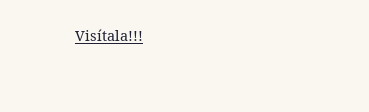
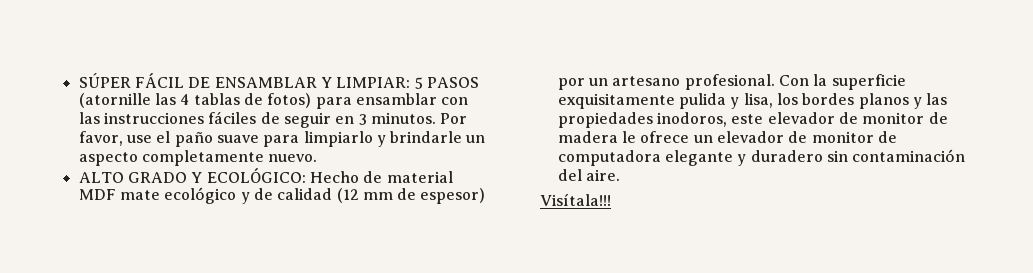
+ SÚPER FÁCIL DE ENSAMBLAR Y LIMPIAR: 5 PASOS (atornille las 4 tablas de fotos) para ensamblar con las instrucciones fáciles de seguir en 3 minutos. Por favor, use el paño suave para limpiarlo y brindarle un aspecto completamente nuevo.
+ ALTO GRADO Y ECOLÓGICO: Hecho de material MDF mate ecológico y de calidad (12 mm de espesor) por un artesano profesional. Con la superficie exquisitamente pulida y lisa, los bordes planos y las propiedades inodoros, este elevador de monitor de madera le ofrece un elevador de monitor de computadora elegante y duradero sin contaminación del aire.

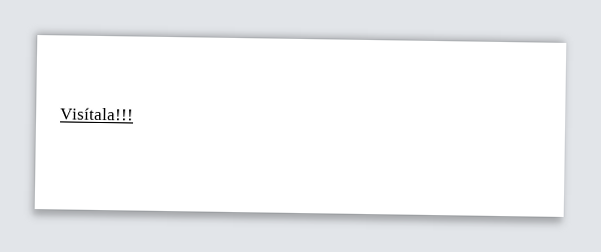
- SÚPER FÁCIL DE ENSAMBLAR Y LIMPIAR: 5 PASOS (atornille las 4 tablas de fotos) para ensamblar con las instrucciones fáciles de seguir en 3 minutos. Por favor, use el paño suave para limpiarlo y brindarle un aspecto completamente nuevo.
- ALTO GRADO Y ECOLÓGICO: Hecho de material MDF mate ecológico y de calidad (12 mm de espesor) por un artesano profesional. Con la superficie exquisitamente pulida y lisa, los bordes planos y las propiedades inodoros, este elevador de monitor de madera le ofrece un elevador de monitor de computadora elegante y duradero sin contaminación del aire.

